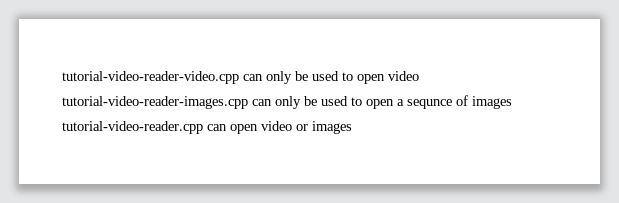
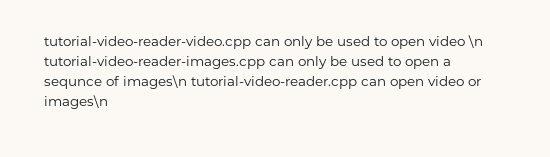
- tutorial-video-reader-video.cpp can only be used to open video tutorial-video-reader-images.cpp can only be used to open a sequnce of images tutorial-video-reader.cpp can open video or images
+ tutorial-video-reader-video.cpp can only be used to open video \n tutorial-video-reader-images.cpp can only be used to open a sequnce of images\n tutorial-video-reader.cpp can open video or images\n

